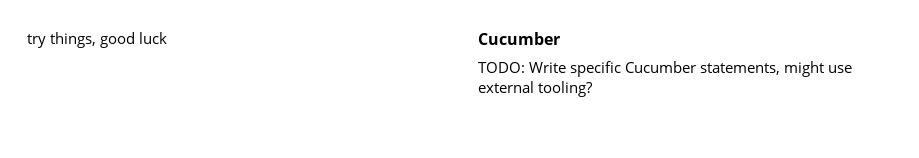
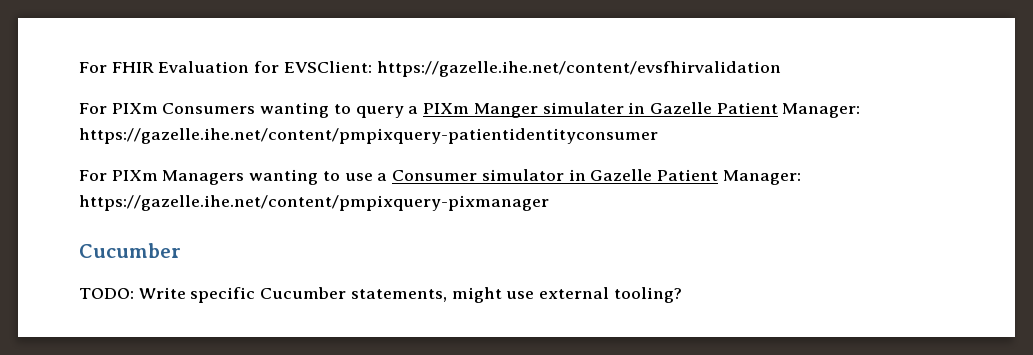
- try things, good luck
+ For FHIR Evaluation for EVSClient: https://gazelle.ihe.net/content/evsfhirvalidation
+ For PIXm Consumers wanting to query a PIXm Manger simulater in Gazelle Patient Manager: https://gazelle.ihe.net/content/pmpixquery-patientidentityconsumer
+ For PIXm Managers wanting to use a Consumer simulator in Gazelle Patient Manager: https://gazelle.ihe.net/content/pmpixquery-pixmanager

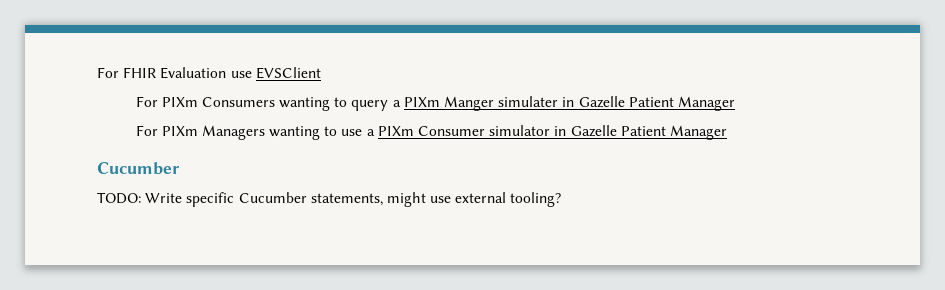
- For FHIR Evaluation for EVSClient: https://gazelle.ihe.net/content/evsfhirvalidation
+ For FHIR Evaluation use EVSClient
- For PIXm Consumers wanting to query a PIXm Manger simulater in Gazelle Patient Manager: https://gazelle.ihe.net/content/pmpixquery-patientidentityconsumer
+ For PIXm Consumers wanting to query a PIXm Manger simulater in Gazelle Patient Manager
- For PIXm Managers wanting to use a Consumer simulator in Gazelle Patient Manager: https://gazelle.ihe.net/content/pmpixquery-pixmanager
+ For PIXm Managers wanting to use a PIXm Consumer simulator in Gazelle Patient Manager

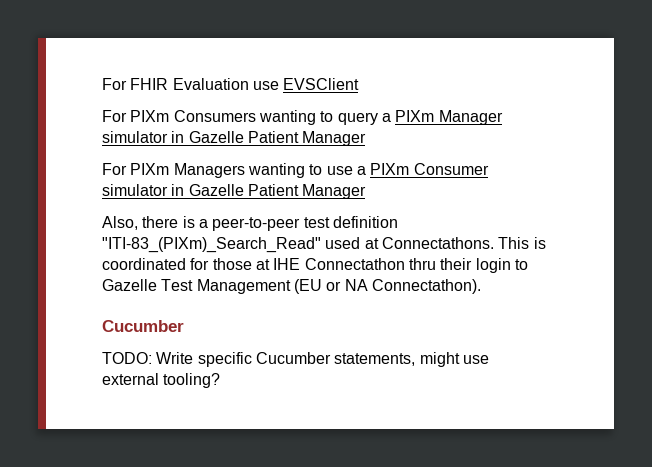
- For PIXm Consumers wanting to query a PIXm Manger simulater in Gazelle Patient Manager
+ For PIXm Consumers wanting to query a PIXm Manager simulator in Gazelle Patient Manager
+ Also, there is a peer-to-peer test definition "ITI-83_(PIXm)_Search_Read" used at Connectathons. This is coordinated for those at IHE Connectathon thru their login to Gazelle Test Management (EU or NA Connectathon).

